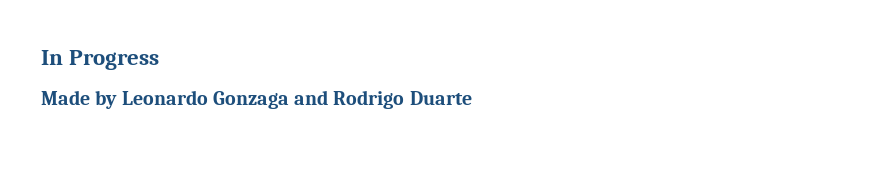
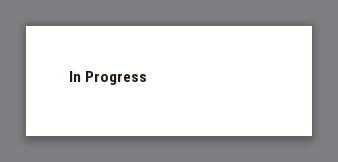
- Made by Leonardo Gonzaga and Rodrigo Duarte

